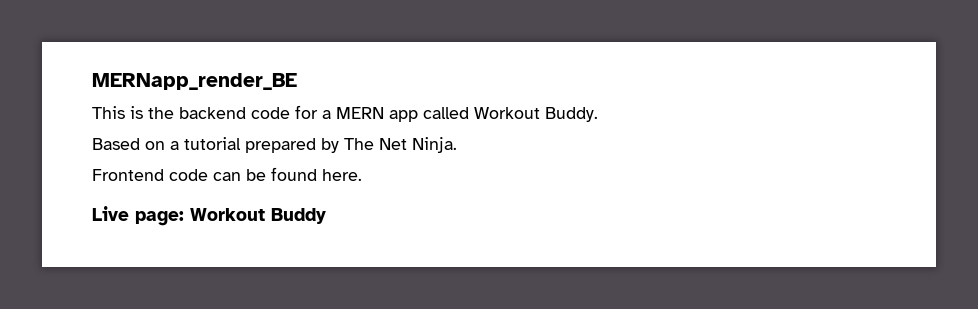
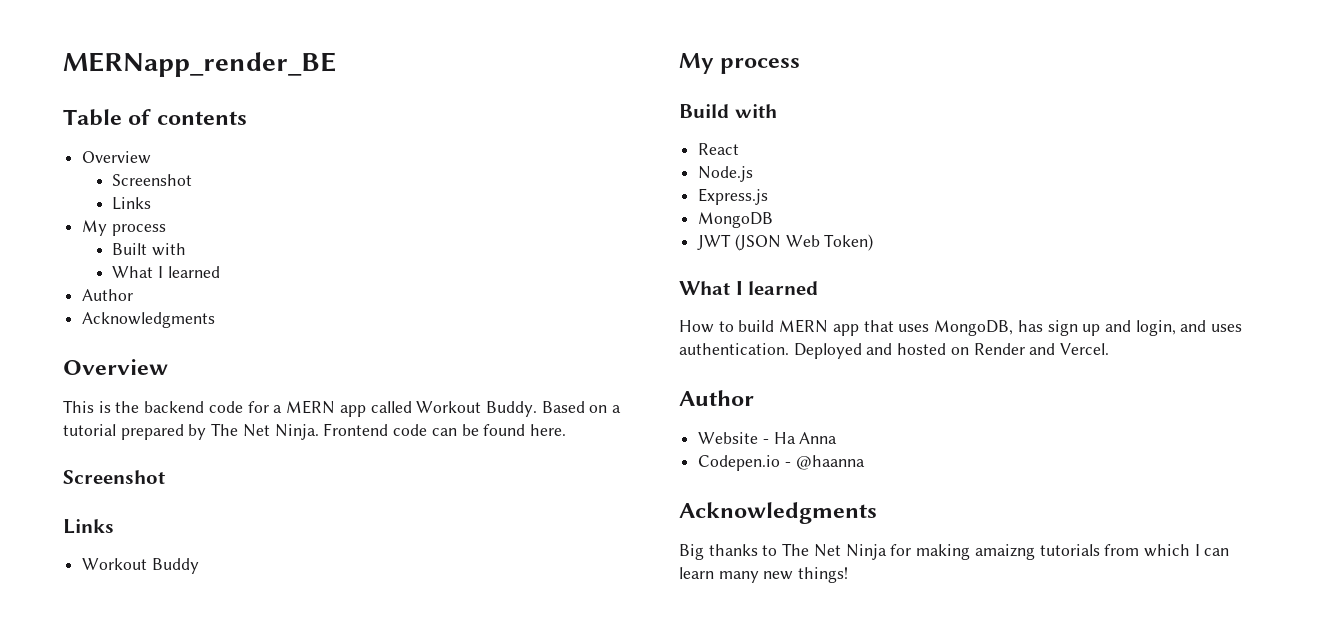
+ Table of contents
+ Overview
+ Screenshot
+ Links
+ My process
+ Built with
+ What I learned
+ Author
+ Acknowledgments
+ Overview
- This is the backend code for a MERN app called Workout Buddy.
- Based on a tutorial prepared by The Net Ninja.
- Frontend code can be found here.
- Live page: Workout Buddy
+ This is the backend code for a MERN app called Workout Buddy. Based on a tutorial prepared by The Net Ninja. Frontend code can be found here.
+ Screenshot
+ Links
+ Workout Buddy
+ My process
+ Build with
+ React
+ Node.js
+ Express.js
+ MongoDB
+ JWT (JSON Web Token)
+ What I learned
+ How to build MERN app that uses MongoDB, has sign up and login, and uses authentication. Deployed and hosted on Render and Vercel.
+ Author
+ Website - Ha Anna
+ Codepen.io - @haanna
+ Acknowledgments
+ Big thanks to The Net Ninja for making amaizng tutorials from which I can learn many new things!

